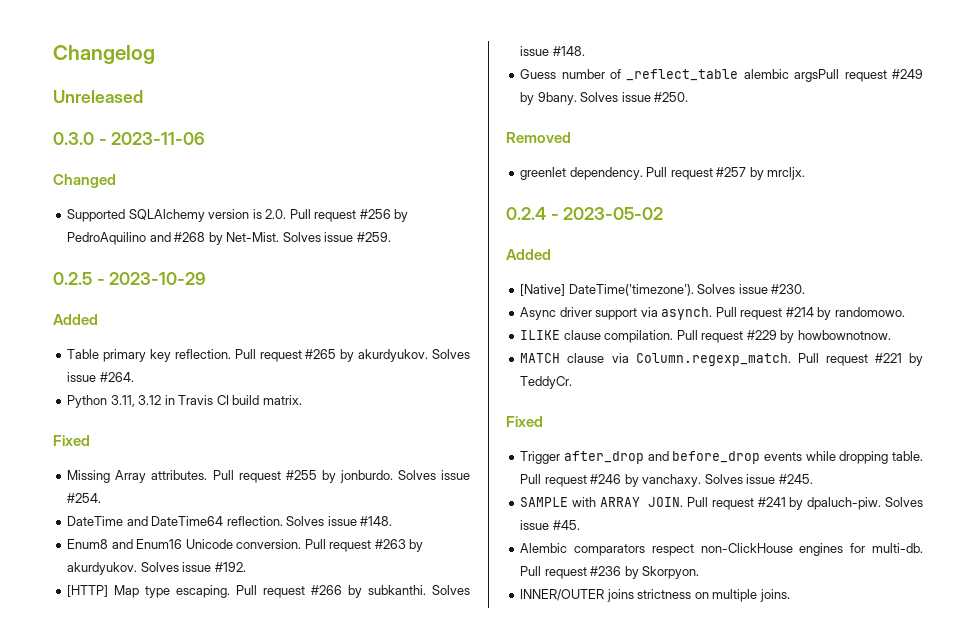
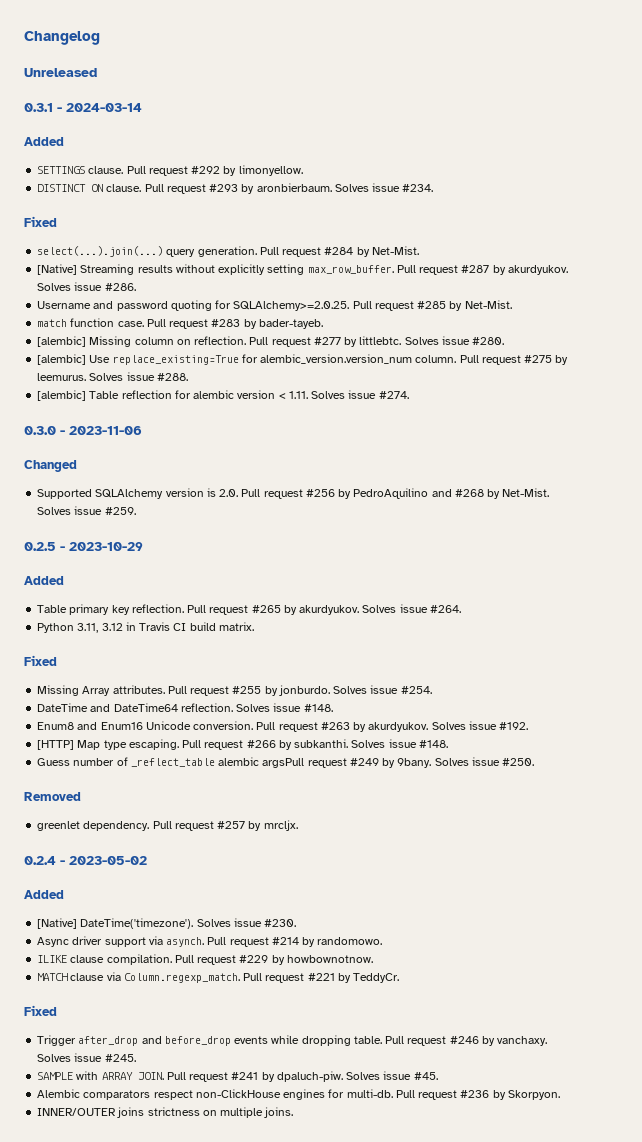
+ 0.3.1 - 2024-03-14
+ Added
+ SETTINGS clause. Pull request #292 by limonyellow.
+ DISTINCT ON clause. Pull request #293 by aronbierbaum. Solves issue #234.
+ Fixed
+ select(...).join(...) query generation. Pull request #284 by Net-Mist.
+ [Native] Streaming results without explicitly setting max_row_buffer. Pull request #287 by akurdyukov. Solves issue #286.
+ Username and password quoting for SQLAlchemy>=2.0.25. Pull request #285 by Net-Mist.
+ match function case. Pull request #283 by bader-tayeb.
+ [alembic] Missing column on reflection. Pull request #277 by littlebtc. Solves issue #280.
+ [alembic] Use replace_existing=True for alembic_version.version_num column. Pull request #275 by leemurus. Solves issue #288.
+ [alembic] Table reflection for alembic version < 1.11. Solves issue #274.

